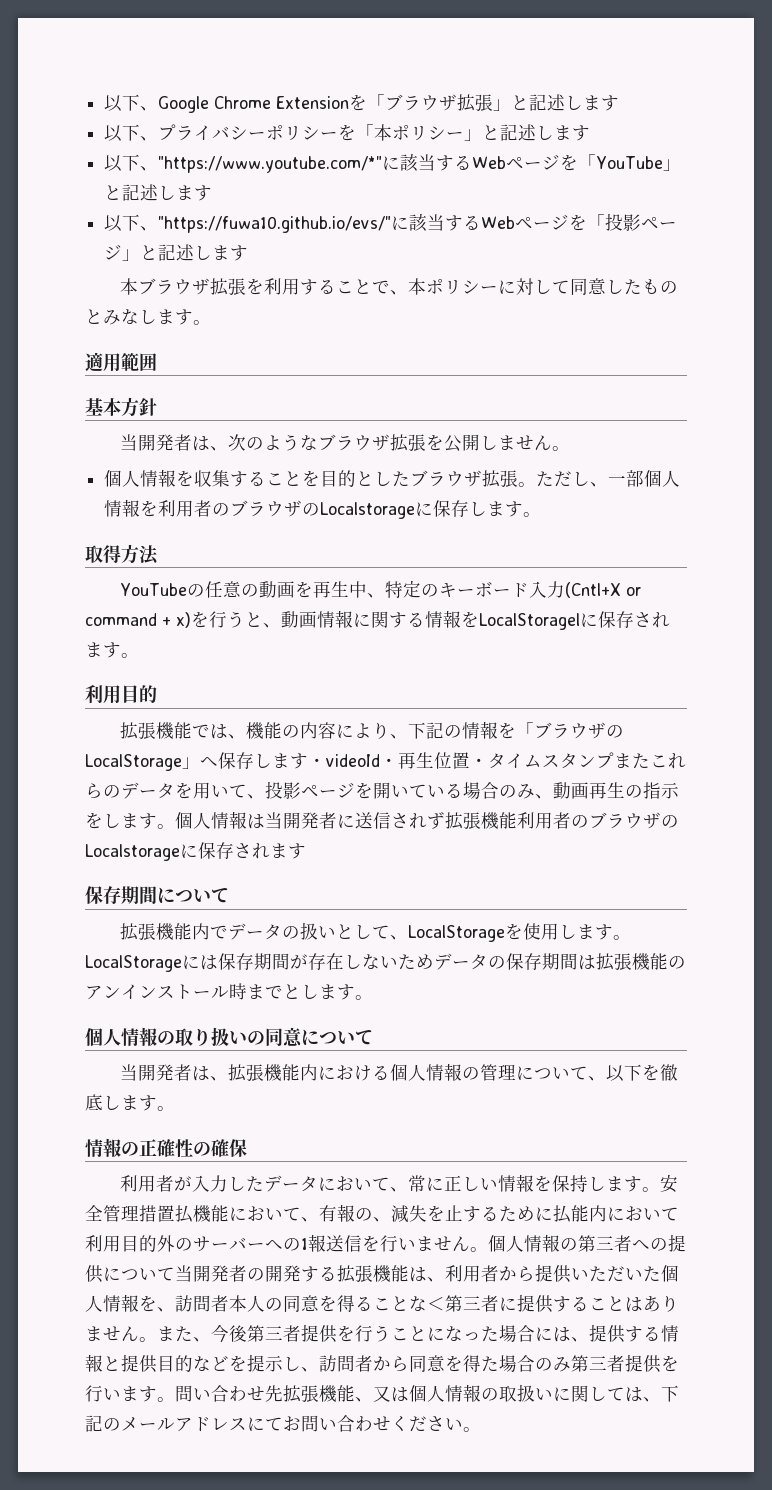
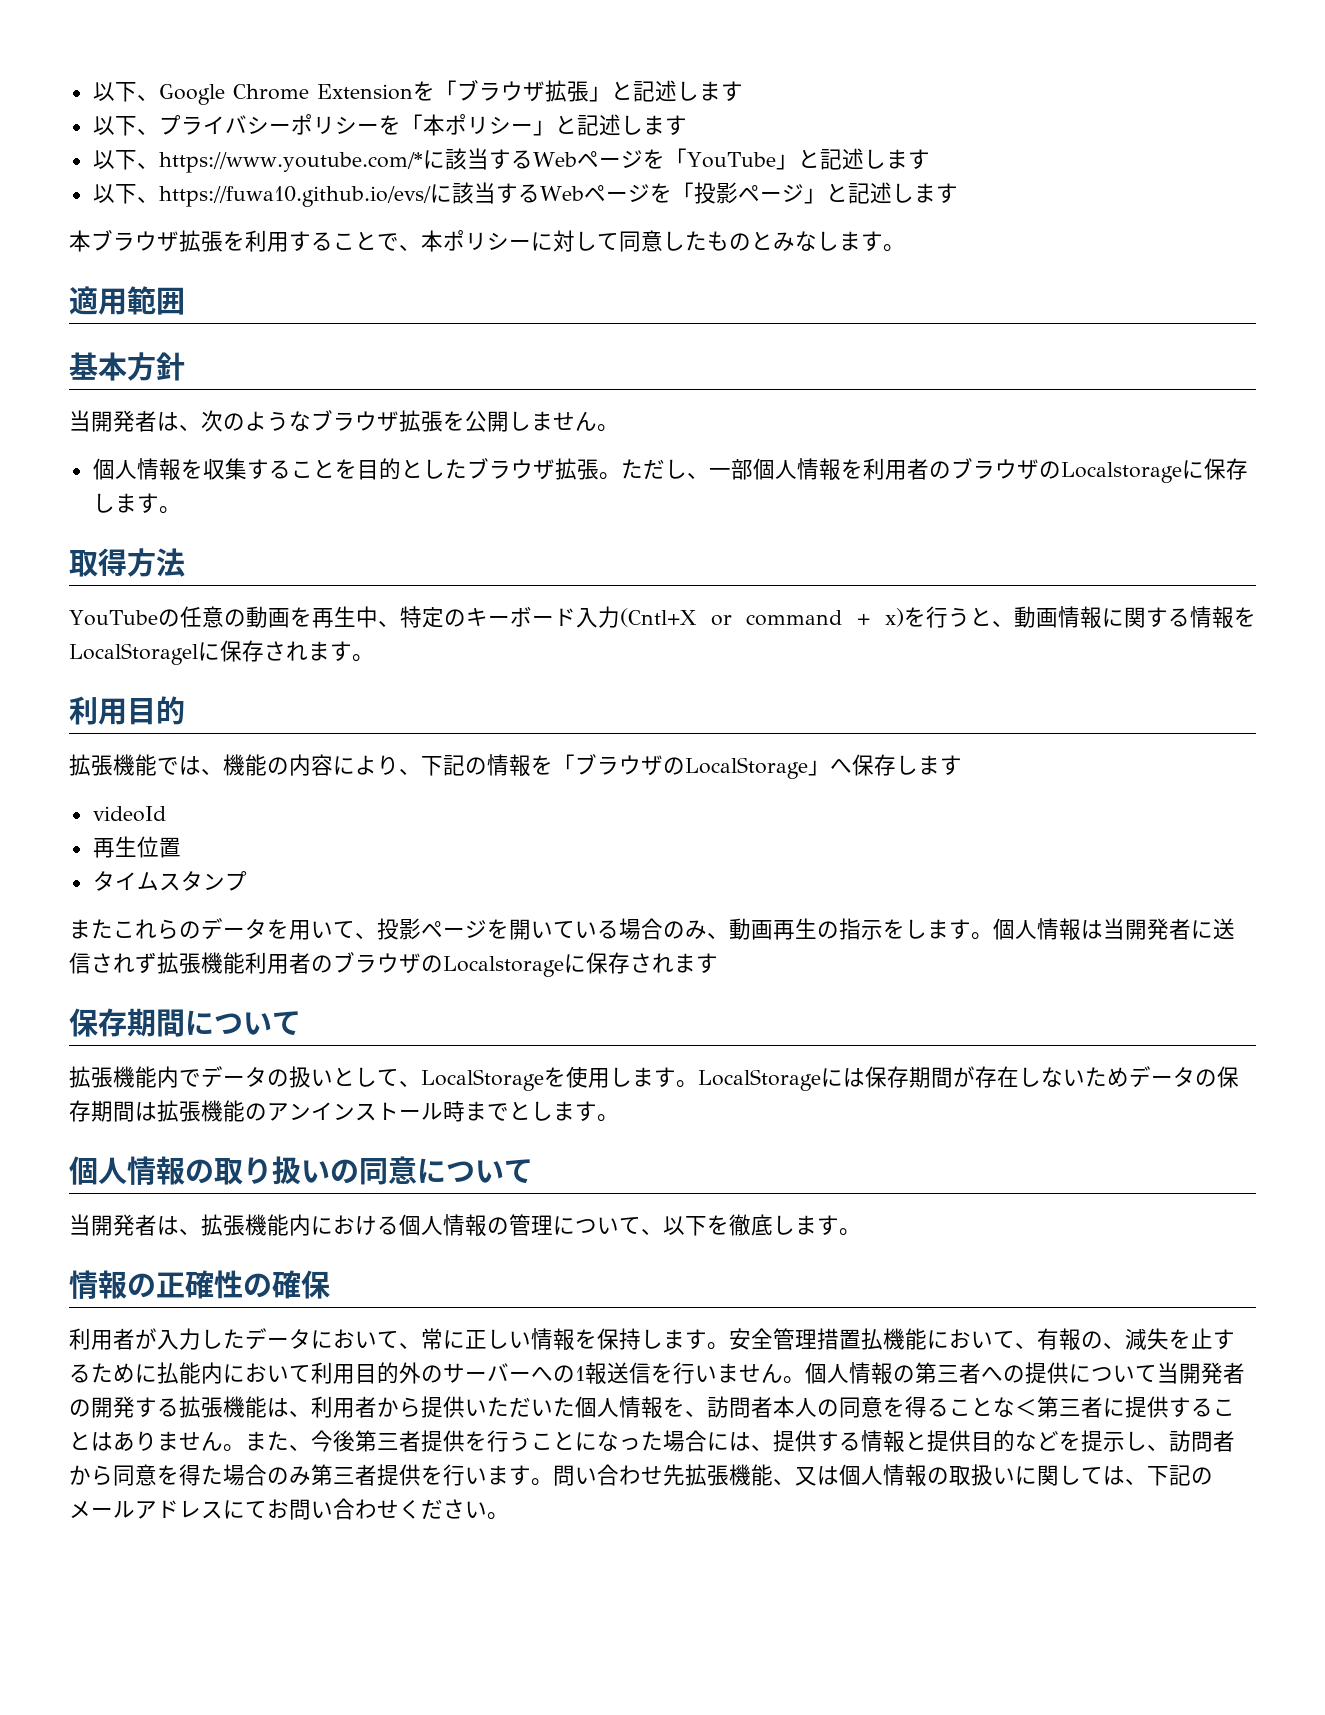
- 以下、"https://www.youtube.com/*"に該当するWebページを「YouTube」と記述します
+ 以下、https://www.youtube.com/*に該当するWebページを「YouTube」と記述します
- 以下、"https://fuwa10.github.io/evs/"に該当するWebページを「投影ページ」と記述します
+ 以下、https://fuwa10.github.io/evs/に該当するWebページを「投影ページ」と記述します
- 拡張機能では、機能の内容により、下記の情報を「ブラウザのLocalStorage」へ保存します・videoId・再生位置・タイムスタンプまたこれらのデータを用いて、投影ページを開いている場合のみ、動画再生の指示をします。
+ 拡張機能では、機能の内容により、下記の情報を「ブラウザのLocalStorage」へ保存します
+ videoId
+ 再生位置
+ タイムスタンプ
+ またこれらのデータを用いて、投影ページを開いている場合のみ、動画再生の指示をします。

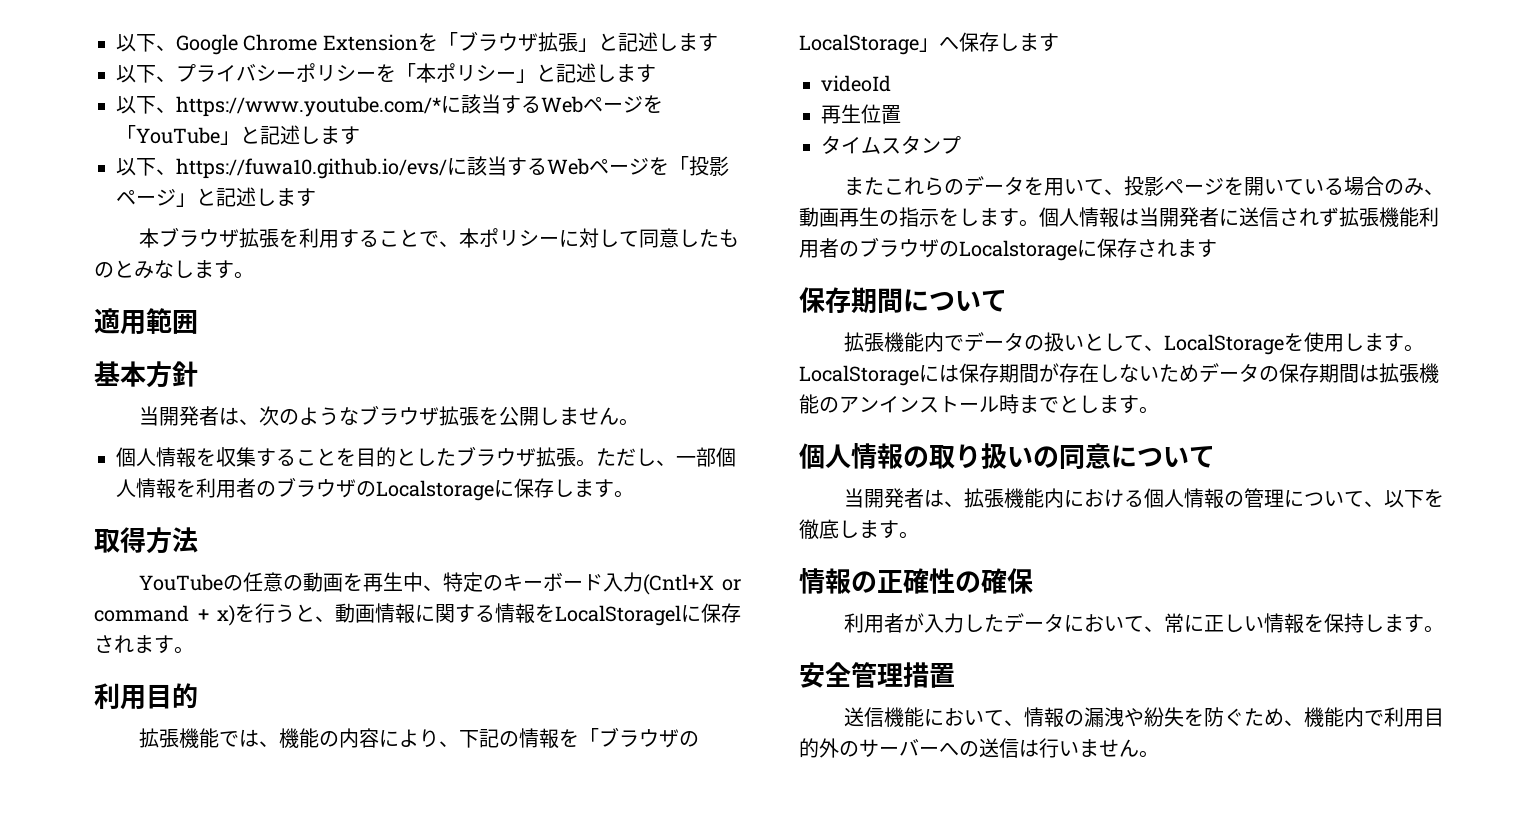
- 利用者が入力したデータにおいて、常に正しい情報を保持します。安全管理措置払機能において、有報の、減失を止するために払能内において利用目的外のサーバーへの1報送信を行いません。個人情報の第三者への提供について当開発者の開発する拡張機能は、利用者から提供いただいた個人情報を、訪問者本人の同意を得ることな＜第三者に提供することはありません。また、今後第三者提供を行うことになった場合には、提供する情報と提供目的などを提示し、訪問者から同意を得た場合のみ第三者提供を行います。問い合わせ先拡張機能、又は個人情報の取扱いに関しては、下記のメールアドレスにてお問い合わせください。
+ 利用者が入力したデータにおいて、常に正しい情報を保持します。
+ 安全管理措置
+ 送信機能において、情報の漏洩や紛失を防ぐため、機能内で利用目的外のサーバーへの送信は行いません。

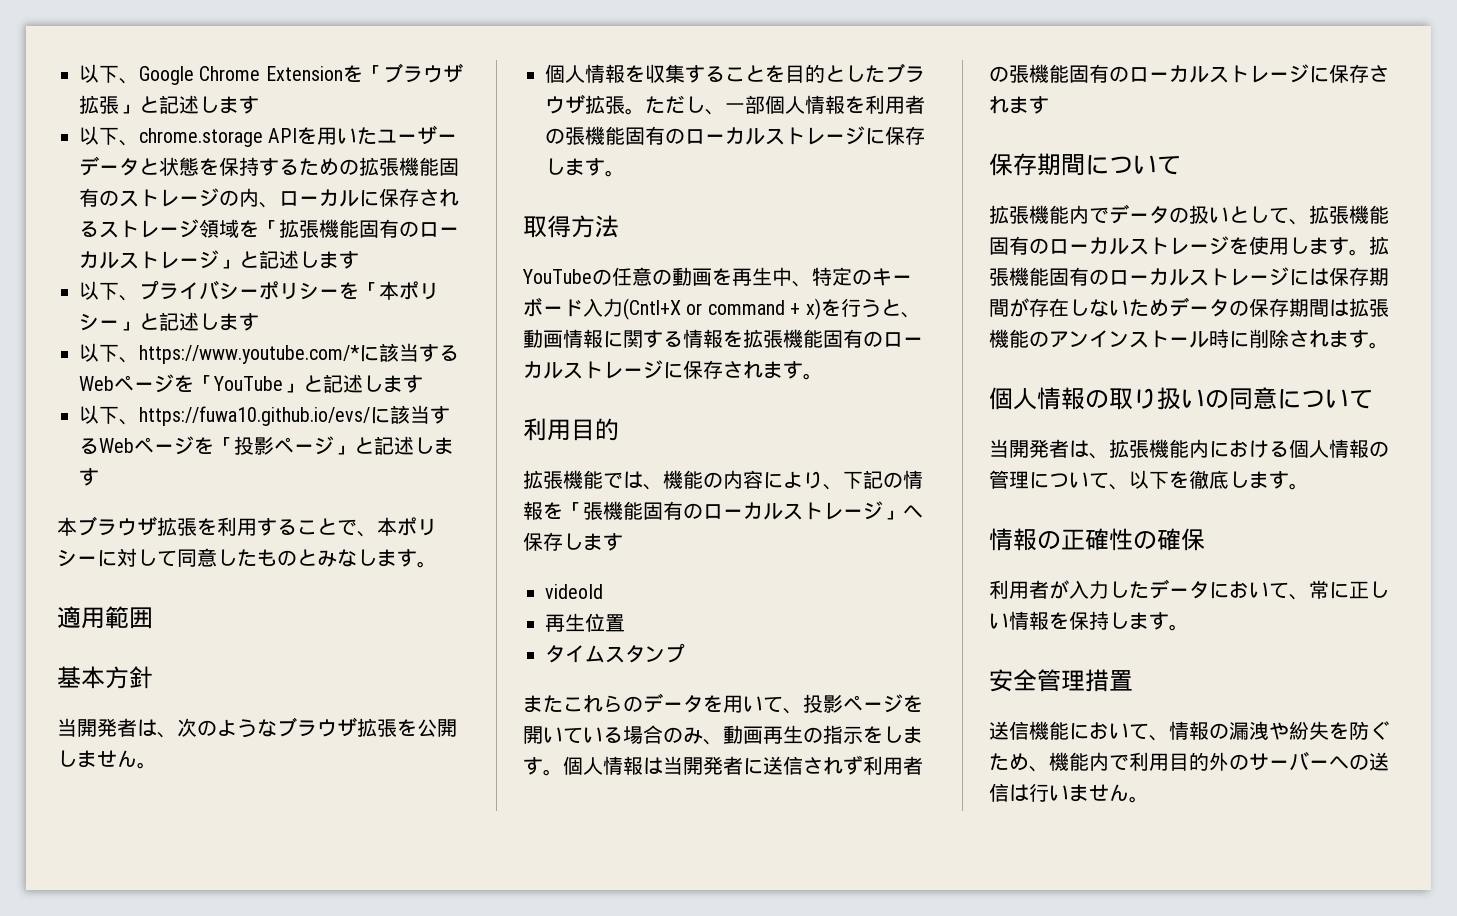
+ 以下、chrome.storage APIを用いたユーザーデータと状態を保持するための拡張機能固有のストレージの内、ローカルに保存されるストレージ領域を「拡張機能固有のローカルストレージ」と記述します
- ただし、一部個人情報を利用者のブラウザのLocalstorageに保存します。
+ ただし、一部個人情報を利用者の張機能固有のローカルストレージに保存します。
- YouTubeの任意の動画を再生中、特定のキーボード入力(Cntl+X or command + x)を行うと、動画情報に関する情報をLocalStoragelに保存されます。
+ YouTubeの任意の動画を再生中、特定のキーボード入力(Cntl+X or command + x)を行うと、動画情報に関する情報を拡張機能固有のローカルストレージに保存されます。
- 拡張機能では、機能の内容により、下記の情報を「ブラウザのLocalStorage」へ保存します
+ 拡張機能では、機能の内容により、下記の情報を「張機能固有のローカルストレージ」へ保存します
- 個人情報は当開発者に送信されず拡張機能利用者のブラウザのLocalstorageに保存されます
+ 個人情報は当開発者に送信されず利用者の張機能固有のローカルストレージに保存されます
- 拡張機能内でデータの扱いとして、LocalStorageを使用します。LocalStorageには保存期間が存在しないためデータの保存期間は拡張機能のアンインストール時までとします。
+ 拡張機能内でデータの扱いとして、拡張機能固有のローカルストレージを使用します。拡張機能固有のローカルストレージには保存期間が存在しないためデータの保存期間は拡張機能のアンインストール時に削除されます。

